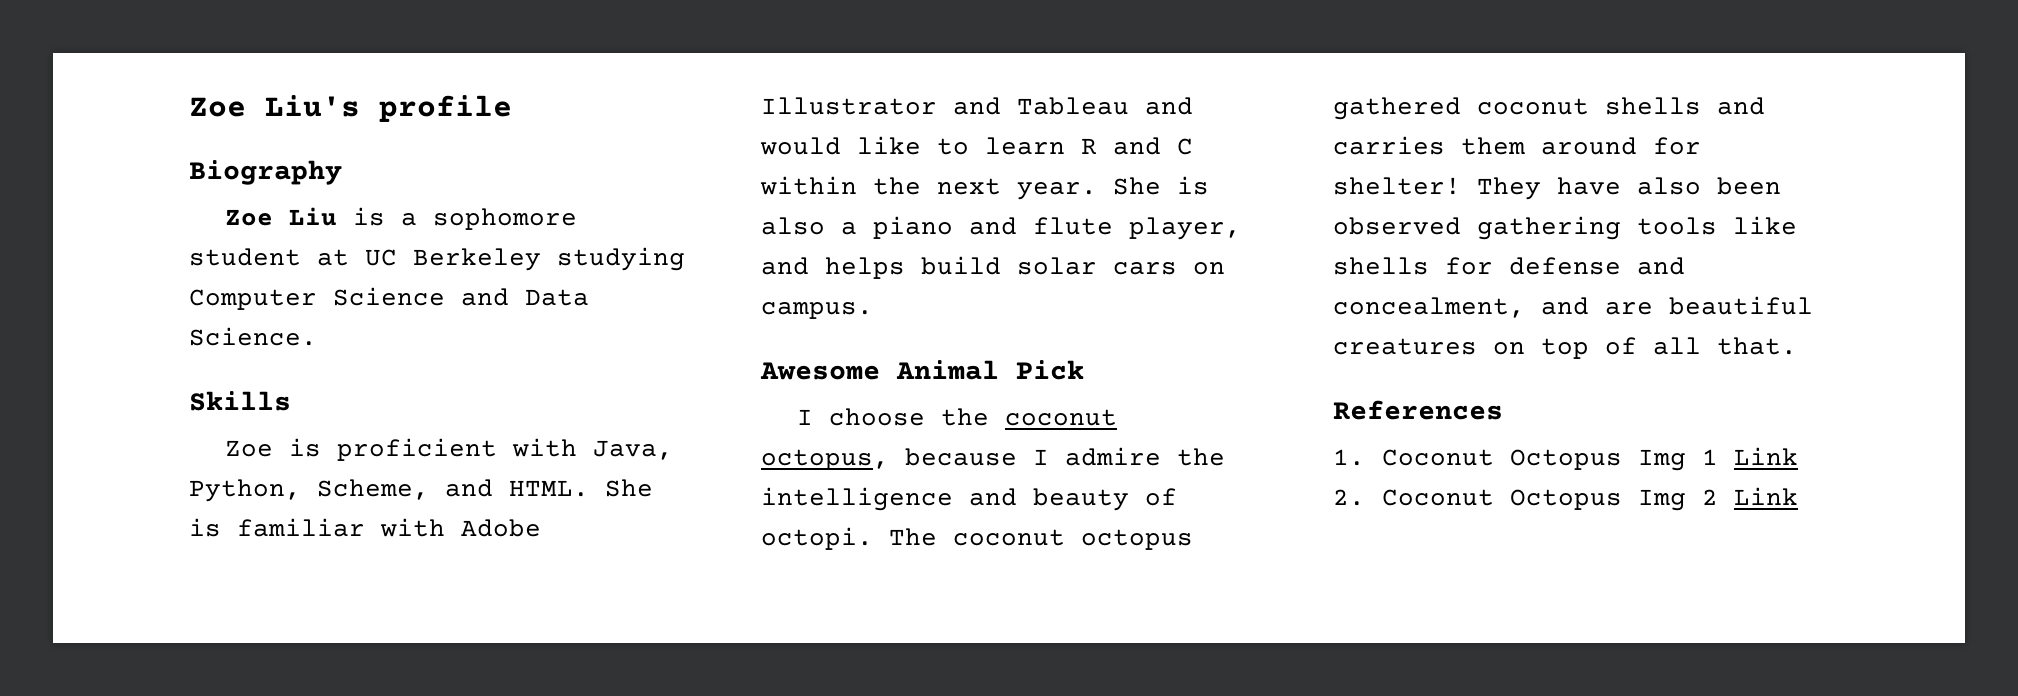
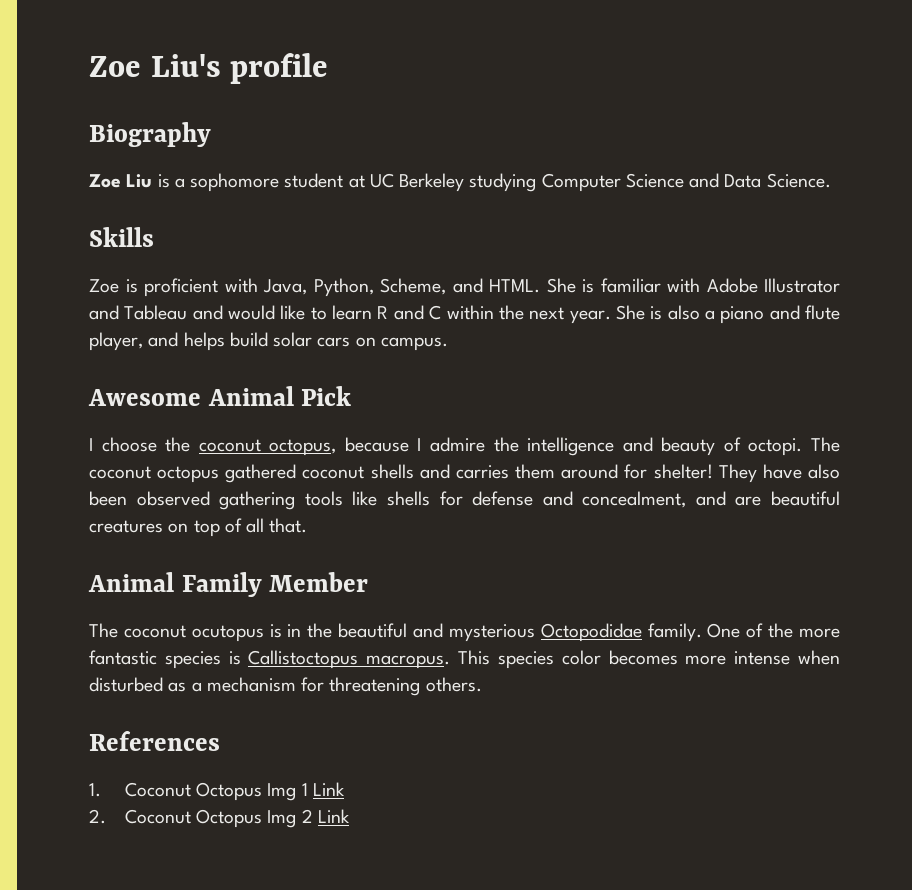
+ Animal Family Member
+ The coconut ocutopus is in the beautiful and mysterious Octopodidae family. One of the more fantastic species is Callistoctopus macropus. This species color becomes more intense when disturbed as a mechanism for threatening others.

